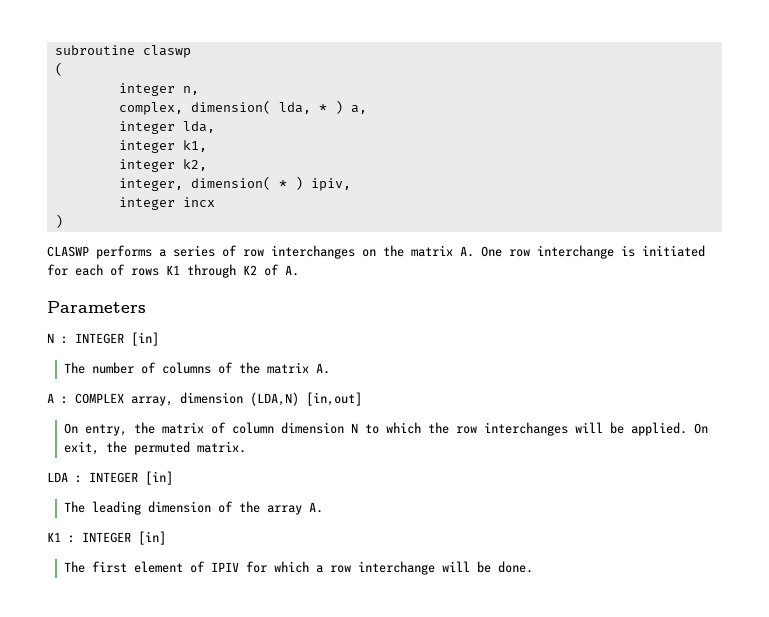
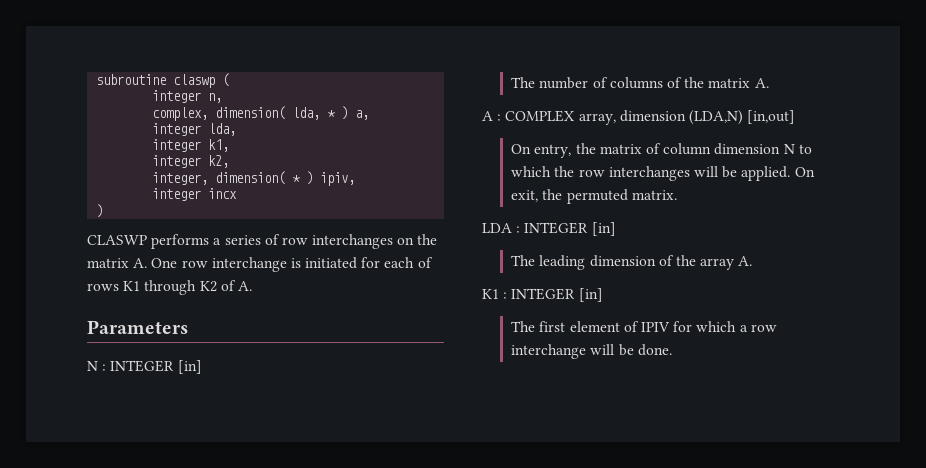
- subroutine claswp
- (
+ subroutine claswp (

